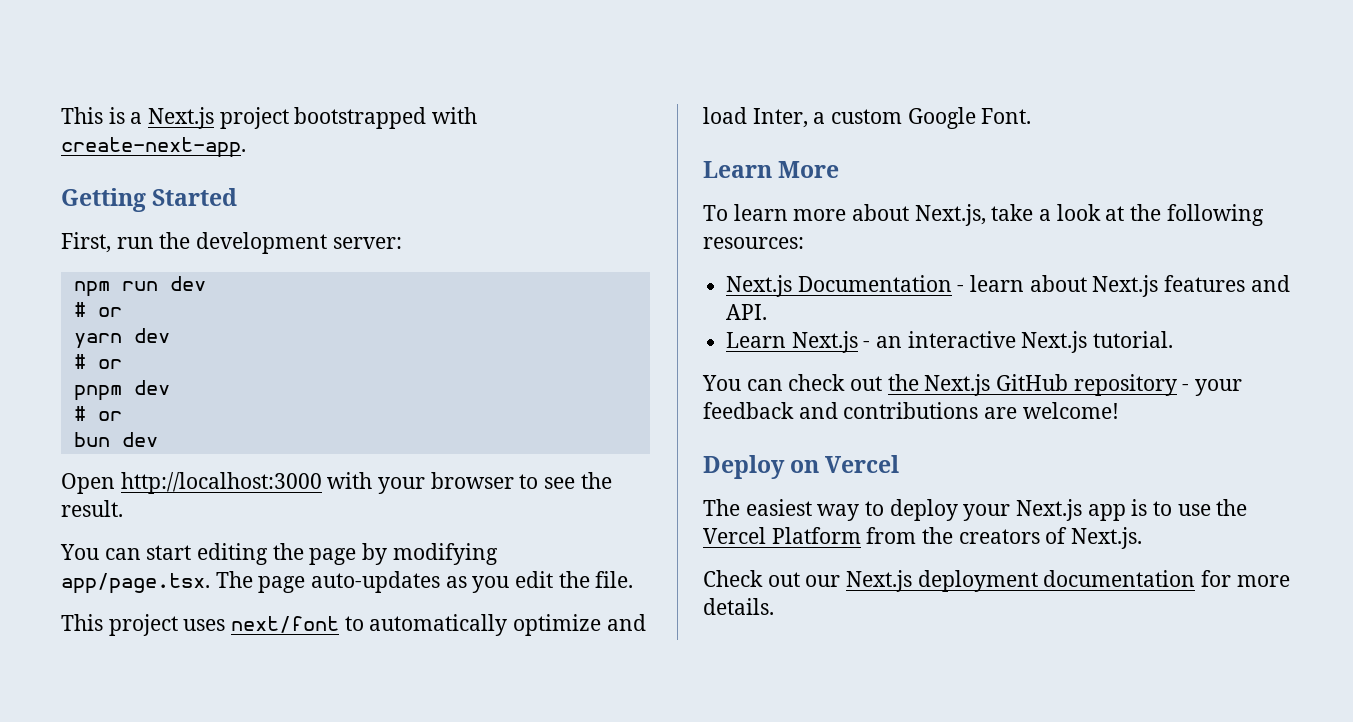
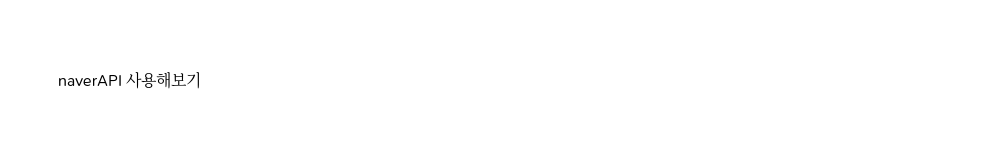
- This is a Next.js project bootstrapped with create-next-app.
- Getting Started
- First, run the development server:
- npm run dev
- # or
- yarn dev
- # or
- pnpm dev
- # or
- bun dev
- Open http://localhost:3000 with your browser to see the result.
- You can start editing the page by modifying app/page.tsx. The page auto-updates as you edit the file.
- This project uses next/font to automatically optimize and load Inter, a custom Google Font.
- Learn More
- To learn more about Next.js, take a look at the following resources:
- Next.js Documentation - learn about Next.js features and API.
- Learn Next.js - an interactive Next.js tutorial.
- You can check out the Next.js GitHub repository - your feedback and contributions are welcome!
- Deploy on Vercel
- The easiest way to deploy your Next.js app is to use the Vercel Platform from the creators of Next.js.
- Check out our Next.js deployment documentation for more details.
+ naverAPI 사용해보기

